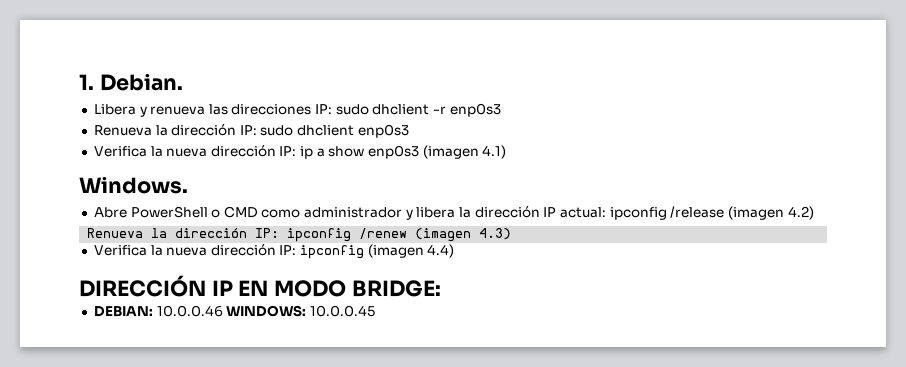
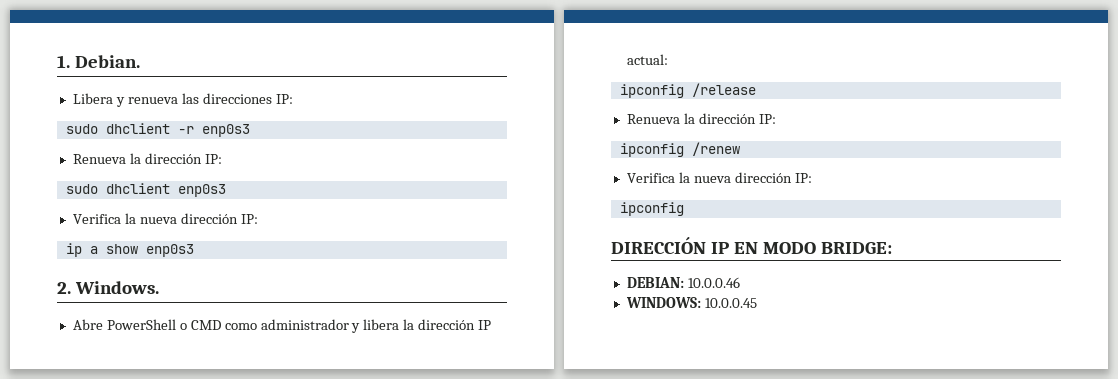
- Libera y renueva las direcciones IP: sudo dhclient -r enp0s3
- Renueva la dirección IP: sudo dhclient enp0s3
- Verifica la nueva dirección IP: ip a show enp0s3 (imagen 4.1)
- Windows.
+ Libera y renueva las direcciones IP:
+ sudo dhclient -r enp0s3
+ Renueva la dirección IP:
+ sudo dhclient enp0s3
+ Verifica la nueva dirección IP:
+ ip a show enp0s3
+ 2. Windows.
- Abre PowerShell o CMD como administrador y libera la dirección IP actual: ipconfig /release (imagen 4.2)
- Renueva la dirección IP: ipconfig /renew (imagen 4.3)
- Verifica la nueva dirección IP: ipconfig (imagen 4.4)
+ Abre PowerShell o CMD como administrador y libera la dirección IP actual:
+ ipconfig /release
+ Renueva la dirección IP:
+ ipconfig /renew
+ Verifica la nueva dirección IP:
+ ipconfig
- DEBIAN: 10.0.0.46 WINDOWS: 10.0.0.45
+ DEBIAN: 10.0.0.46
+ WINDOWS: 10.0.0.45

